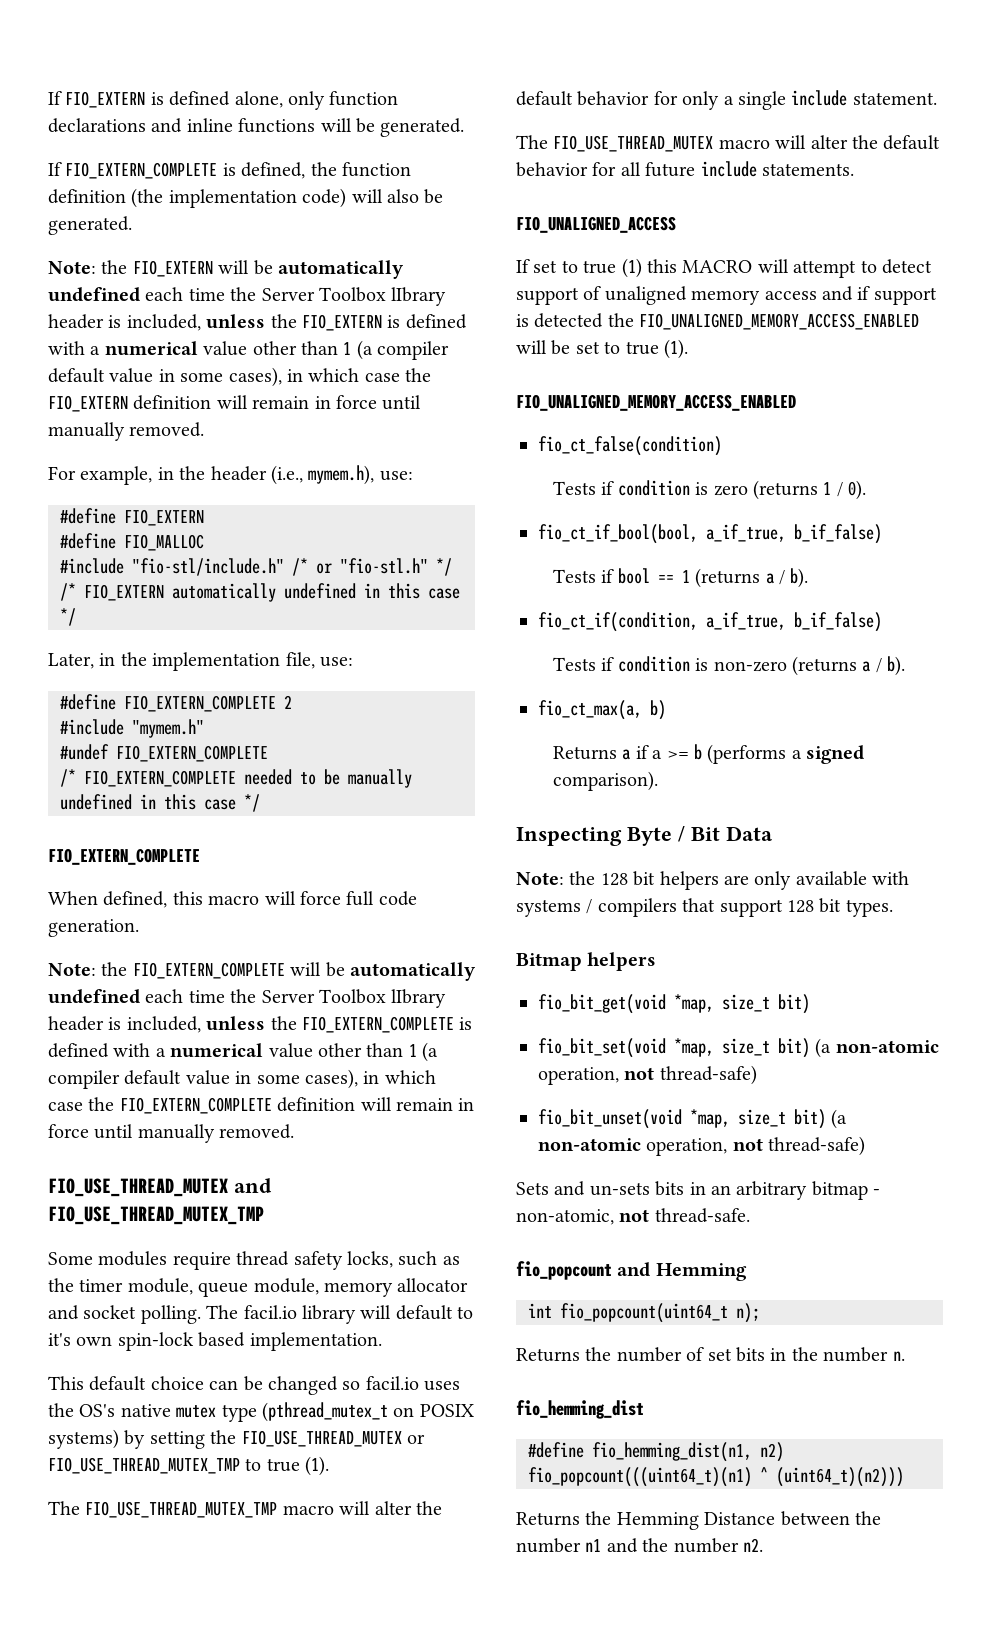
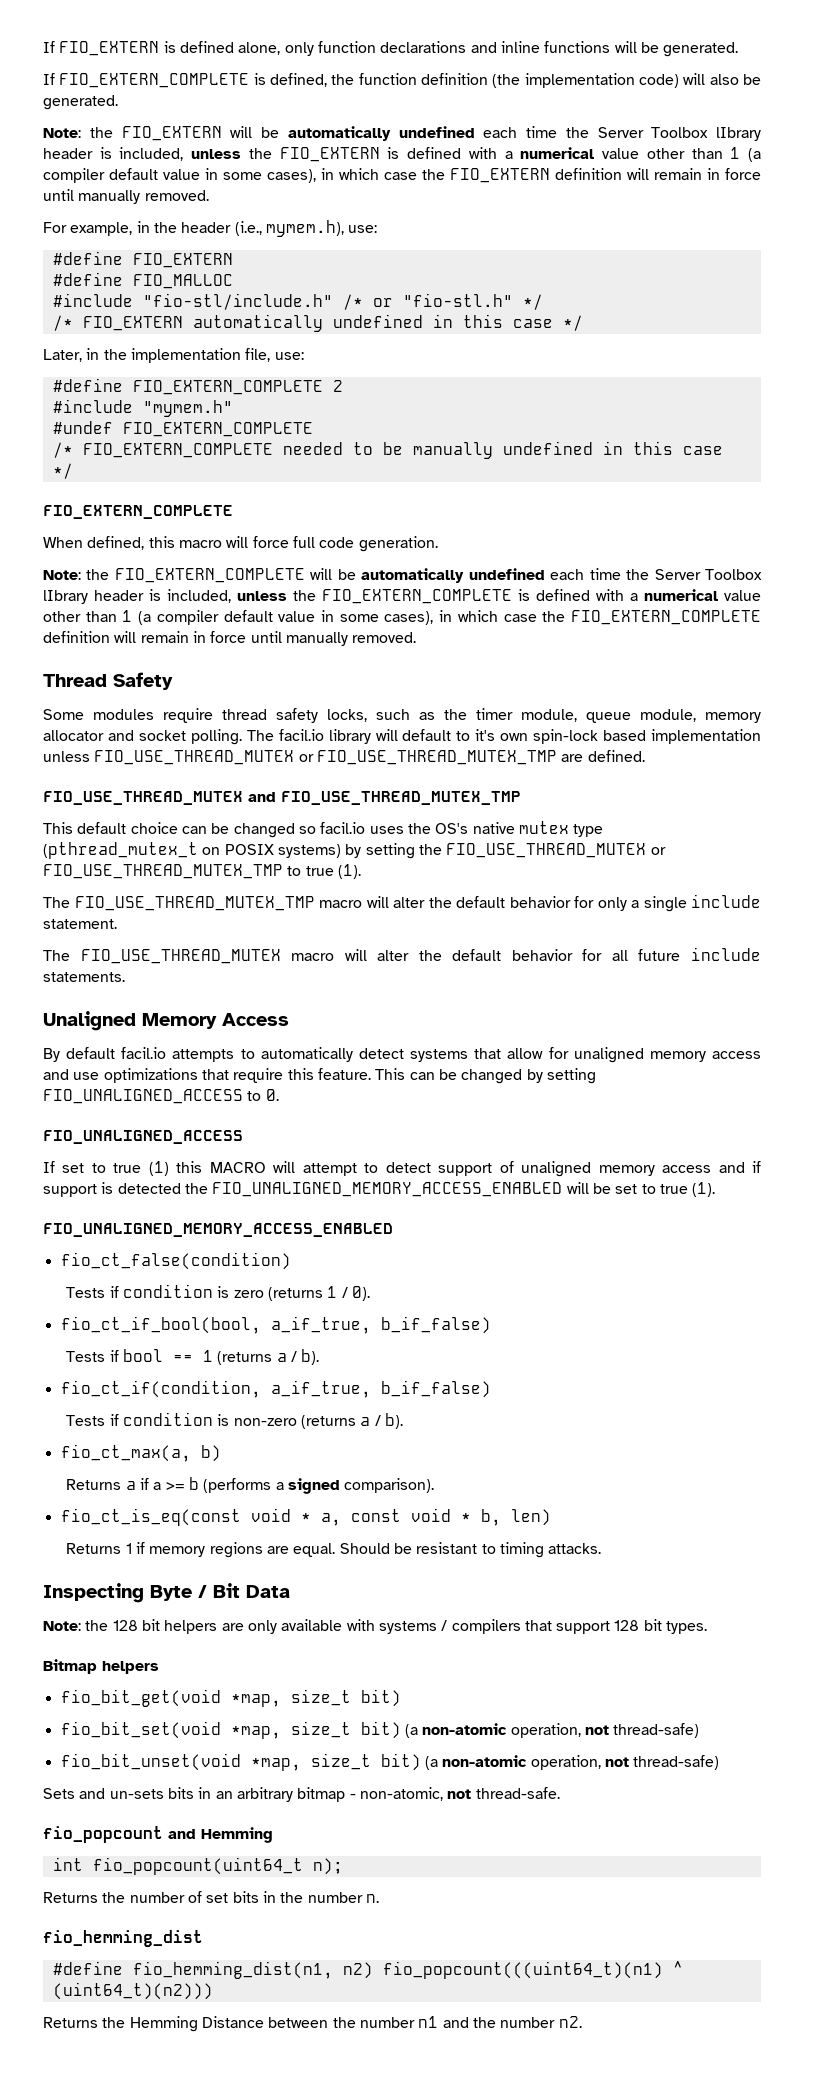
- FIO_USE_THREAD_MUTEX and FIO_USE_THREAD_MUTEX_TMP
+ Thread Safety
- The facil.io library will default to it's own spin-lock based implementation.
+ The facil.io library will default to it's own spin-lock based implementation unless FIO_USE_THREAD_MUTEX or FIO_USE_THREAD_MUTEX_TMP are defined.
+ FIO_USE_THREAD_MUTEX and FIO_USE_THREAD_MUTEX_TMP
+ Unaligned Memory Access
+ By default facil.io attempts to automatically detect systems that allow for unaligned memory access and use optimizations that require this feature. This can be changed by setting FIO_UNALIGNED_ACCESS to 0.
+ fio_ct_is_eq(const void * a, const void * b, len)
+ Returns 1 if memory regions are equal. Should be resistant to timing attacks.

